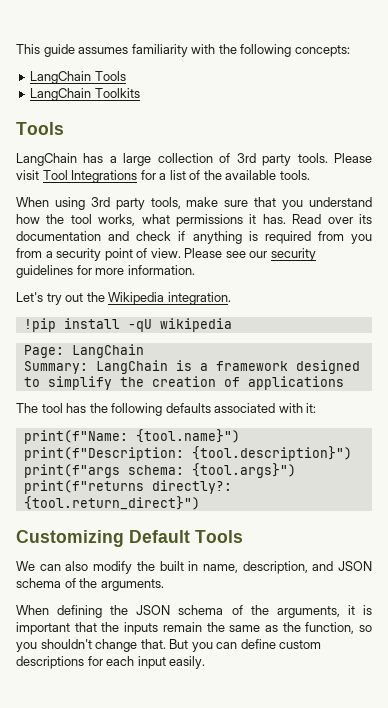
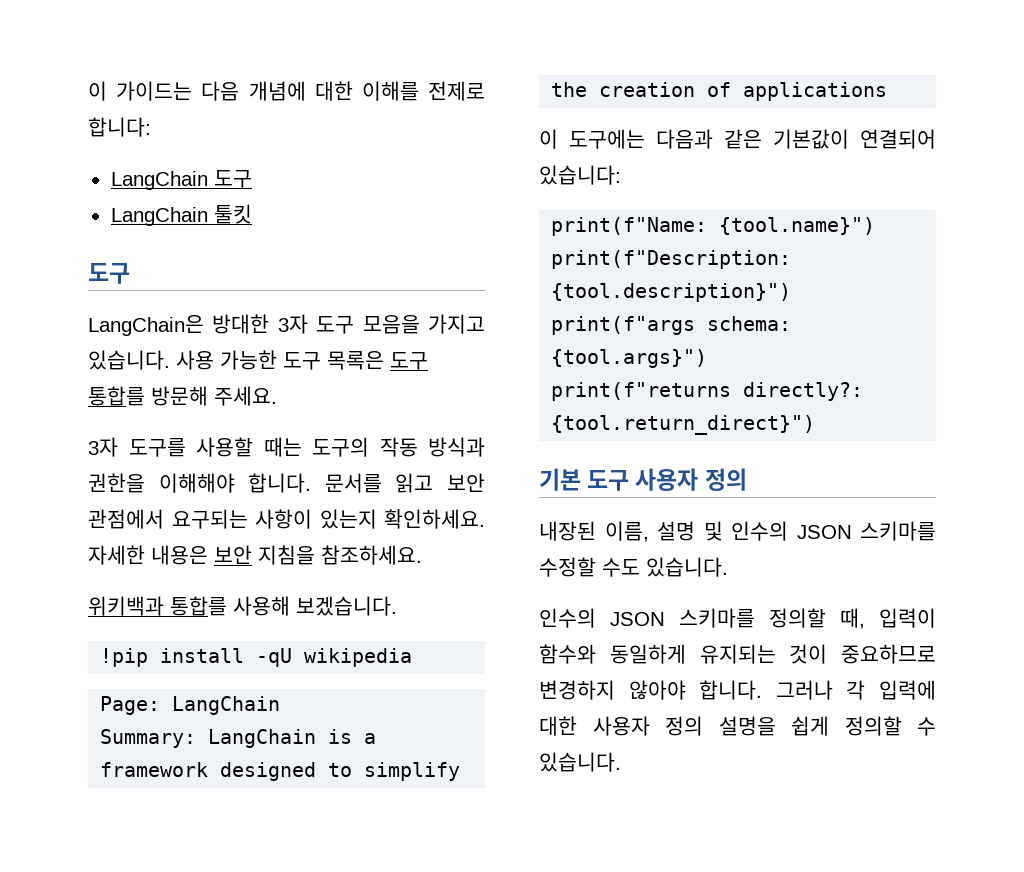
- This guide assumes familiarity with the following concepts:
- LangChain Tools
- LangChain Toolkits
- Tools
- LangChain has a large collection of 3rd party tools. Please visit Tool Integrations for a list of the available tools.
- When using 3rd party tools, make sure that you understand how the tool works, what permissions it has. Read over its documentation and check if anything is required from you from a security point of view. Please see our security guidelines for more information.
- Let's try out the Wikipedia integration.
+ 이 가이드는 다음 개념에 대한 이해를 전제로 합니다:
+ LangChain 도구
+ LangChain 툴킷
+ 도구
+ LangChain은 방대한 3자 도구 모음을 가지고 있습니다. 사용 가능한 도구 목록은 도구 통합를 방문해 주세요.
+ 3자 도구를 사용할 때는 도구의 작동 방식과 권한을 이해해야 합니다. 문서를 읽고 보안 관점에서 요구되는 사항이 있는지 확인하세요. 자세한 내용은 보안 지침을 참조하세요.
+ 위키백과 통합를 사용해 보겠습니다.
- The tool has the following defaults associated with it:
+ 이 도구에는 다음과 같은 기본값이 연결되어 있습니다:
- Customizing Default Tools
- We can also modify the built in name, description, and JSON schema of the arguments.
- When defining the JSON schema of the arguments, it is important that the inputs remain the same as the function, so you shouldn't change that. But you can define custom descriptions for each input easily.
+ 기본 도구 사용자 정의
+ 내장된 이름, 설명 및 인수의 JSON 스키마를 수정할 수도 있습니다.
+ 인수의 JSON 스키마를 정의할 때, 입력이 함수와 동일하게 유지되는 것이 중요하므로 변경하지 않아야 합니다. 그러나 각 입력에 대한 사용자 정의 설명을 쉽게 정의할 수 있습니다.

